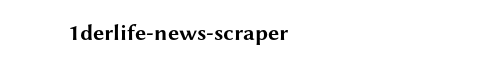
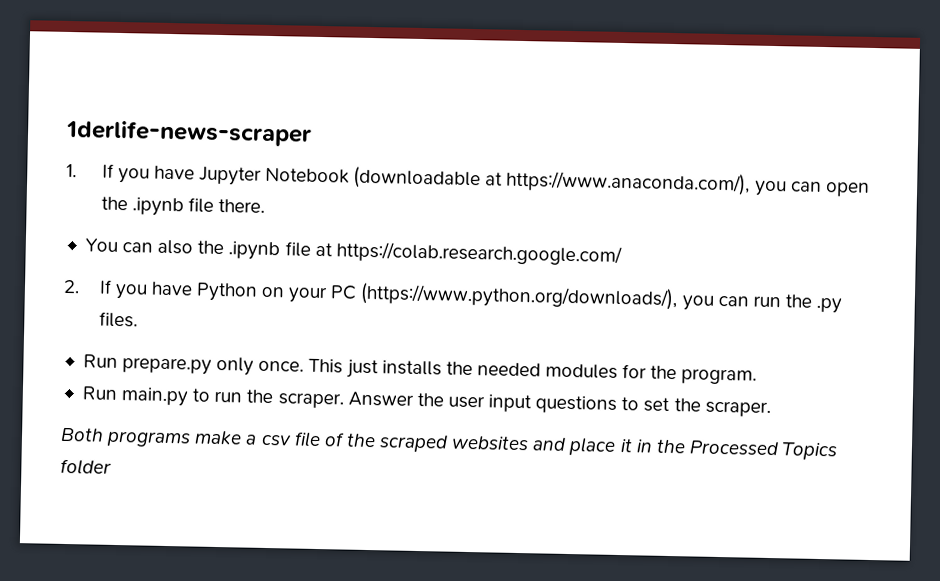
+ 1. If you have Jupyter Notebook (downloadable at https://www.anaconda.com/), you can open the .ipynb file there.
+ You can also the .ipynb file at https://colab.research.google.com/
+ 2. If you have Python on your PC (https://www.python.org/downloads/), you can run the .py files.
+ Run prepare.py only once. This just installs the needed modules for the program.
+ Run main.py to run the scraper. Answer the user input questions to set the scraper.
+ Both programs make a csv file of the scraped websites and place it in the Processed Topics folder

